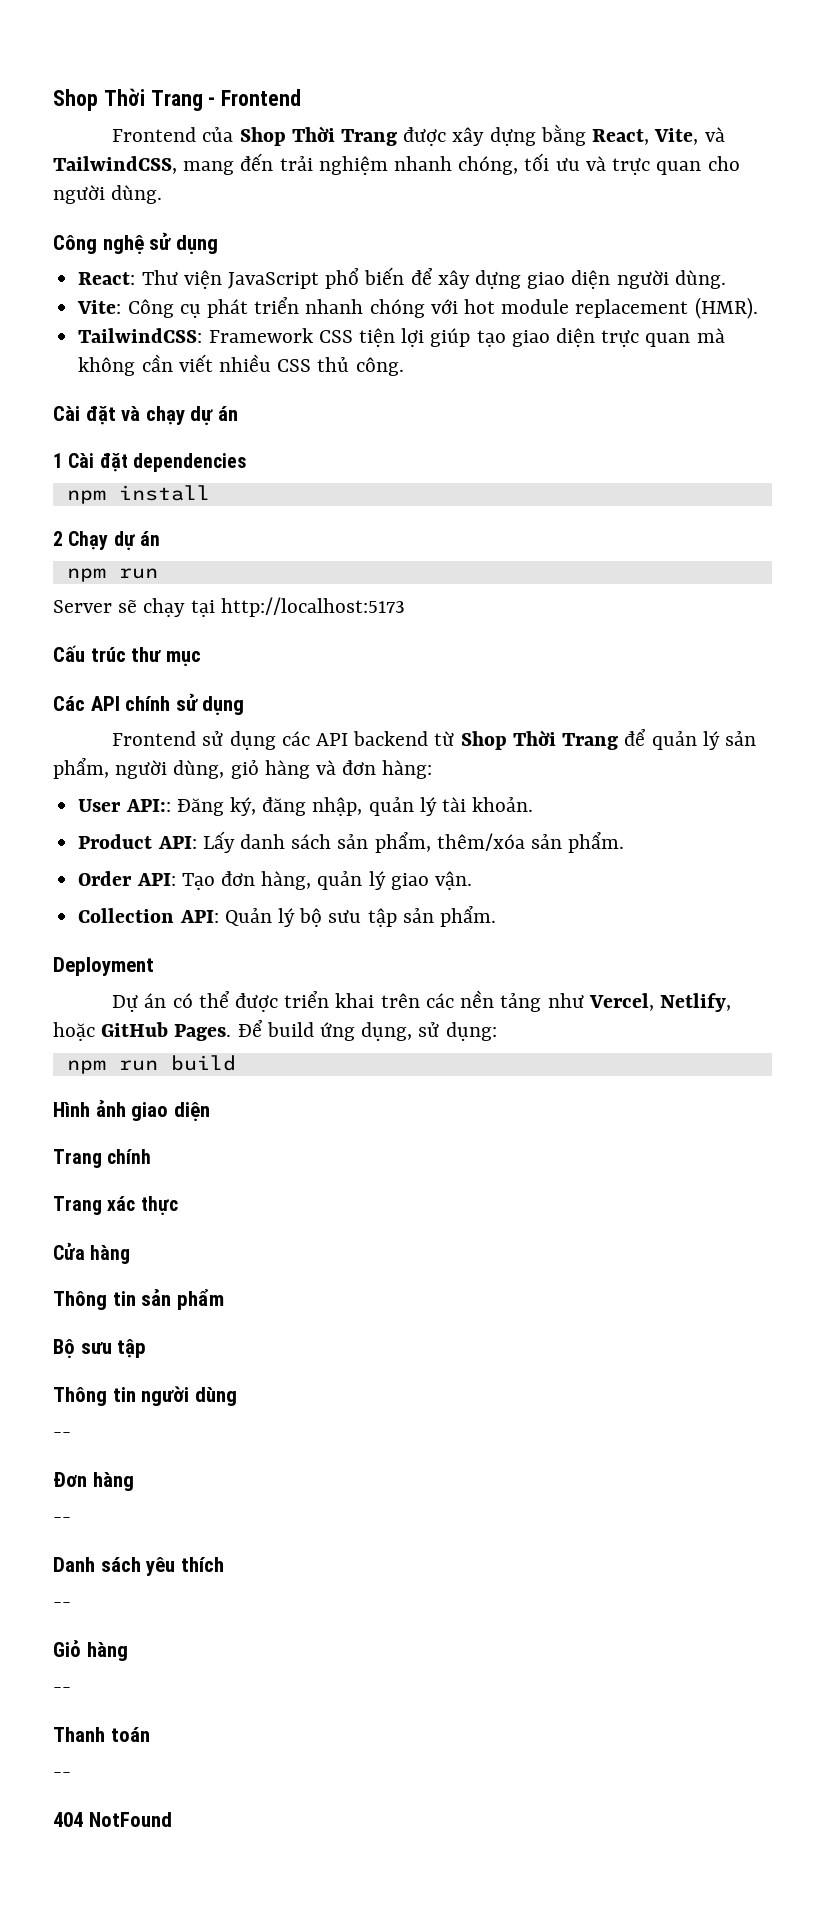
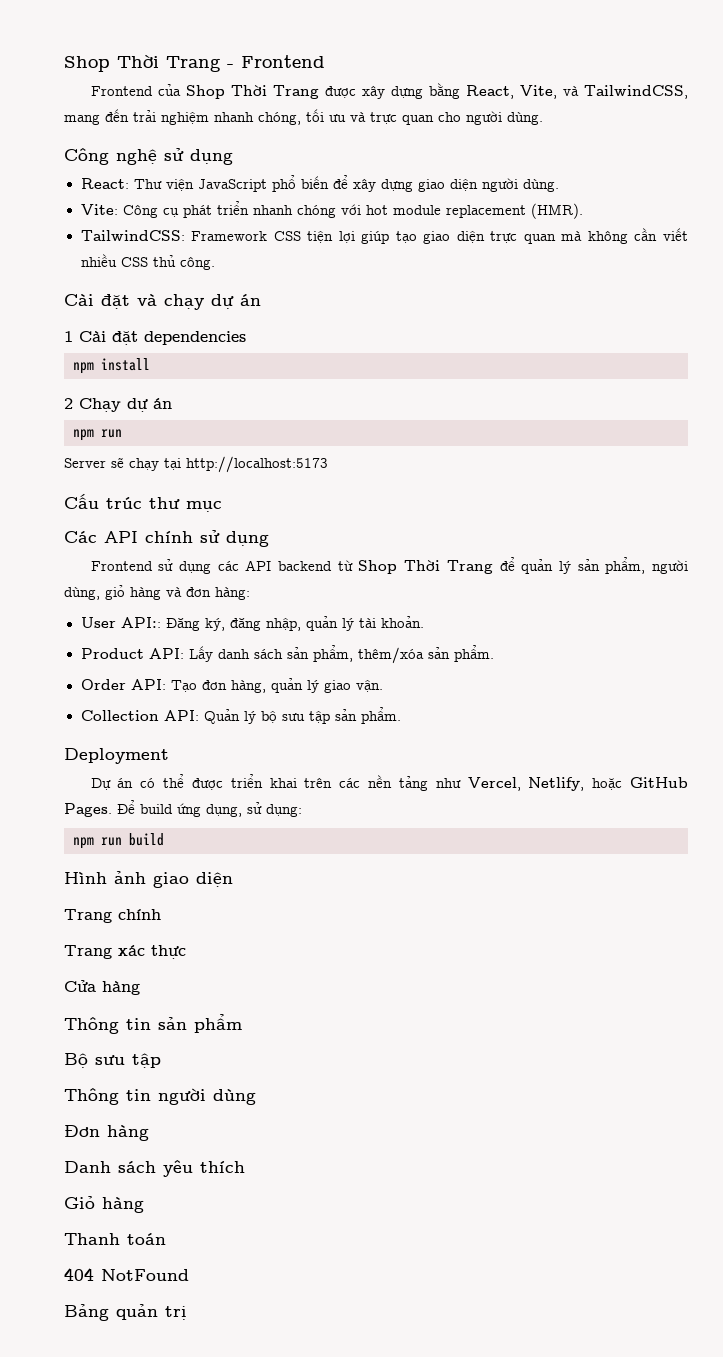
  Thông tin người dùng
- --
  Đơn hàng
- --
  Danh sách yêu thích
- --
  Giỏ hàng
- --
  Thanh toán
- --
+ Bảng quản trị

